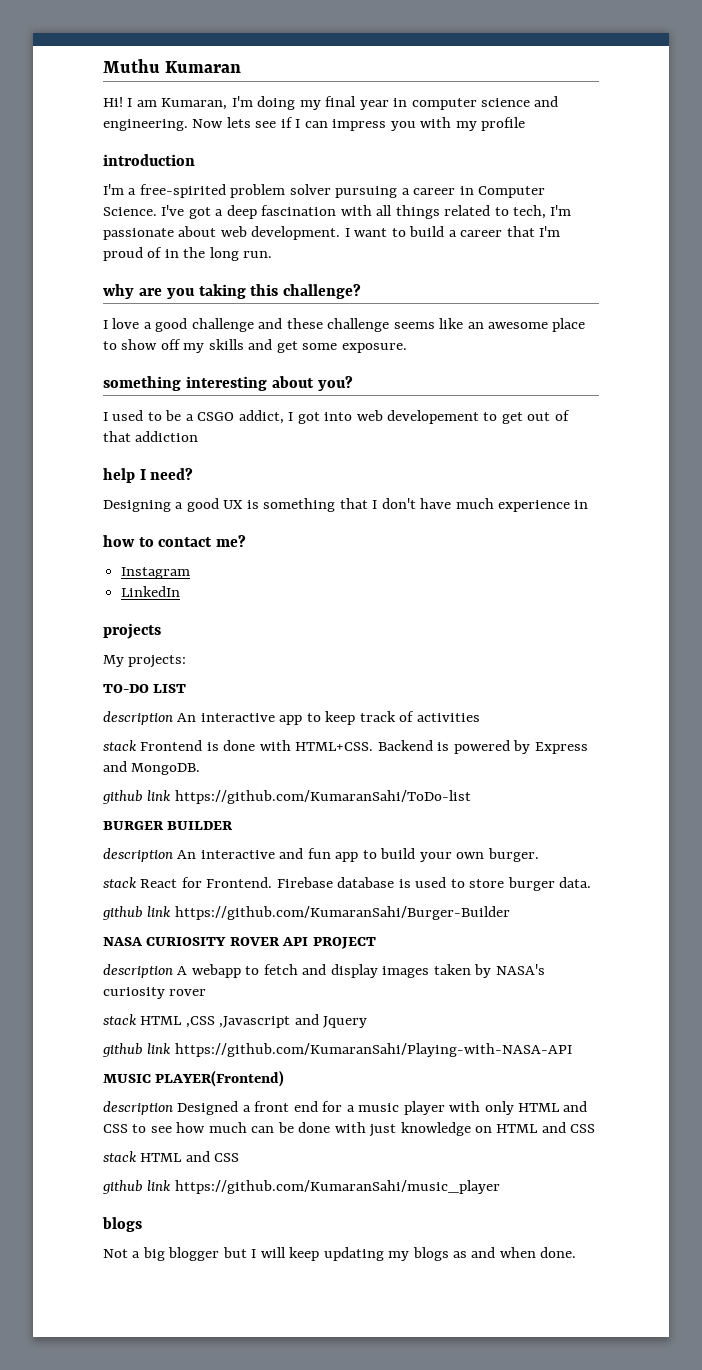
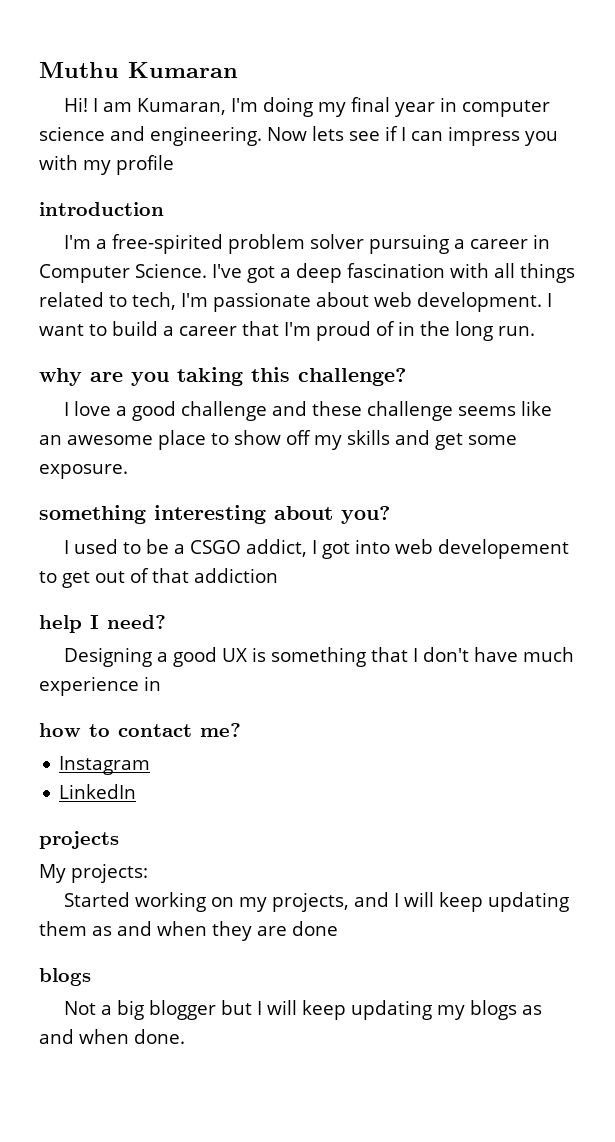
- TO-DO LIST
- description An interactive app to keep track of activities
- stack Frontend is done with HTML+CSS. Backend is powered by Express and MongoDB.
- github link https://github.com/KumaranSahi/ToDo-list
- BURGER BUILDER
- description An interactive and fun app to build your own burger.
- stack React for Frontend. Firebase database is used to store burger data.
- github link https://github.com/KumaranSahi/Burger-Builder
- NASA CURIOSITY ROVER API PROJECT
- description A webapp to fetch and display images taken by NASA's curiosity rover
- stack HTML ,CSS ,Javascript and Jquery
- github link https://github.com/KumaranSahi/Playing-with-NASA-API
- MUSIC PLAYER(Frontend)
- description Designed a front end for a music player with only HTML and CSS to see how much can be done with just knowledge on HTML and CSS
- stack HTML and CSS
- github link https://github.com/KumaranSahi/music_player
+ Started working on my projects, and I will keep updating them as and when they are done

